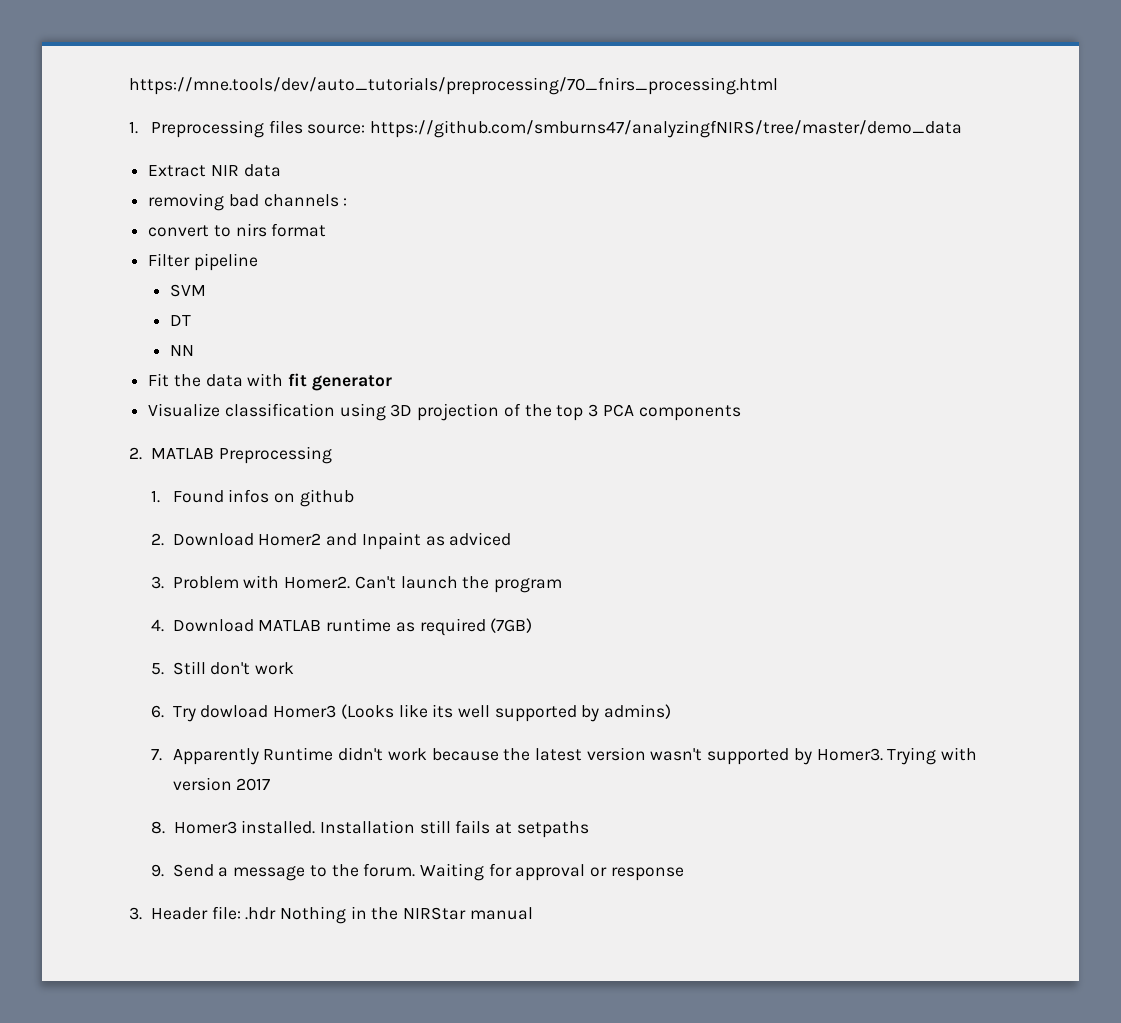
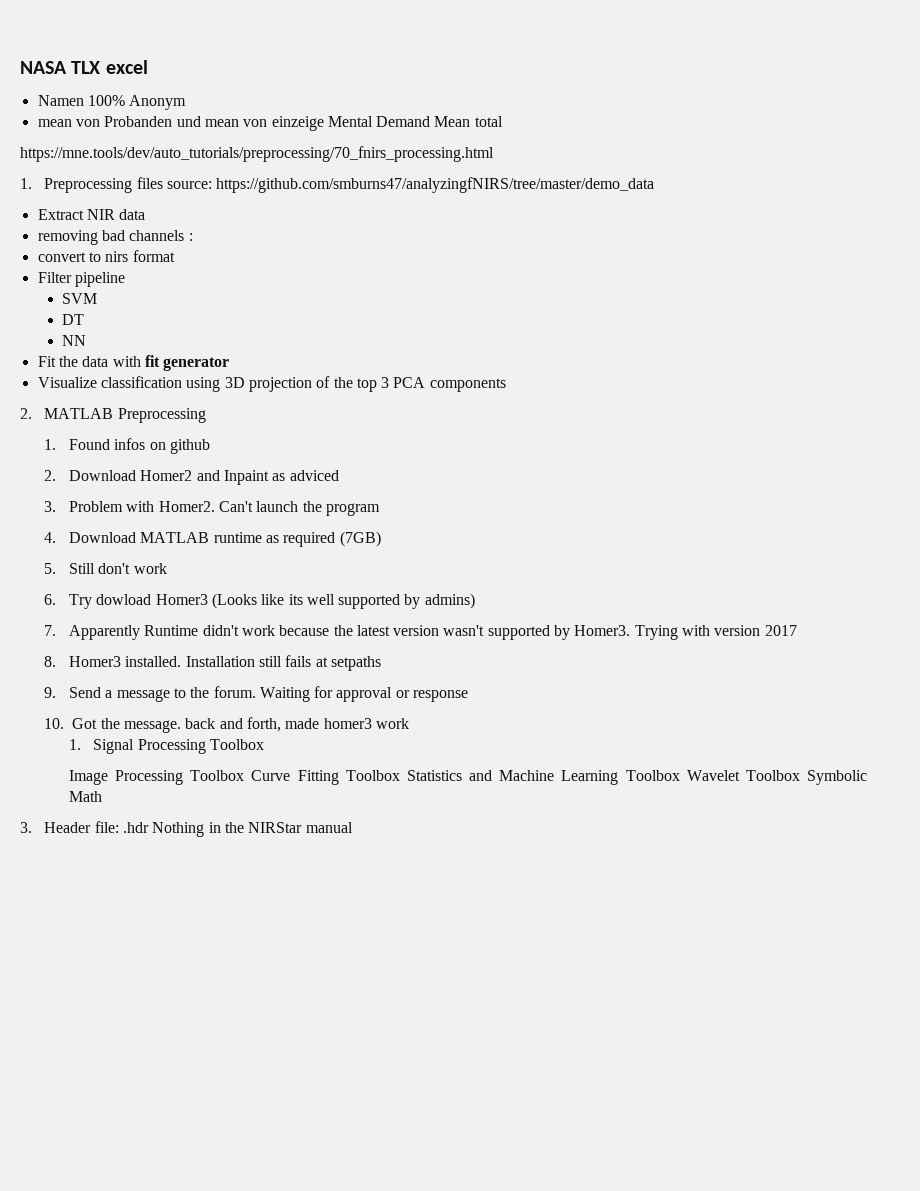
+ NASA TLX excel
+ Namen 100% Anonym
+ mean von Probanden und mean von einzeige Mental Demand Mean total
+ 10. Got the message. back and forth, made homer3 work
+ 1. Signal Processing Toolbox
+ Image Processing Toolbox Curve Fitting Toolbox Statistics and Machine Learning Toolbox Wavelet Toolbox Symbolic Math

